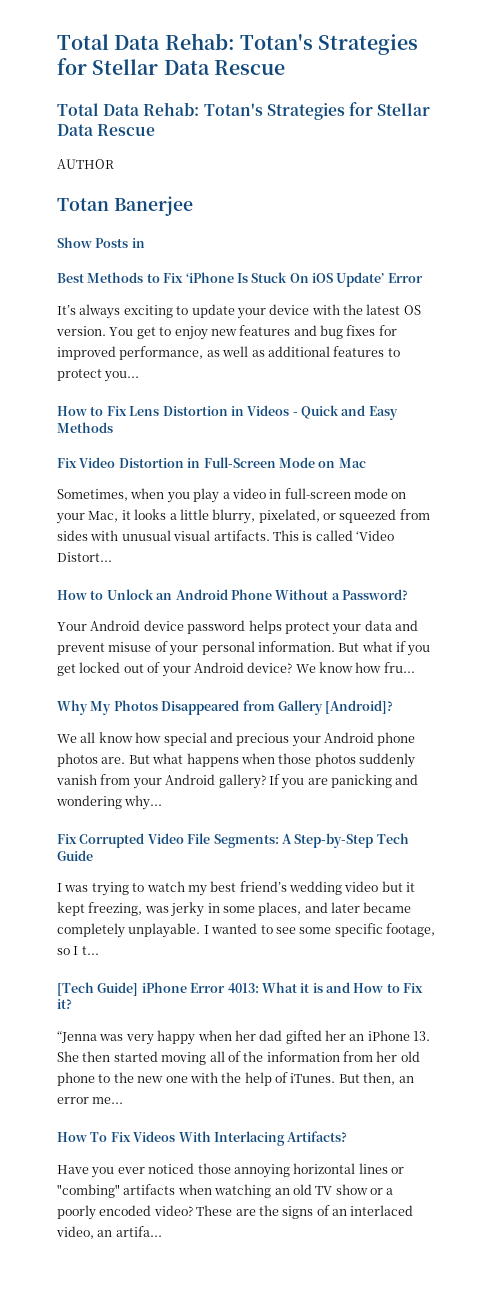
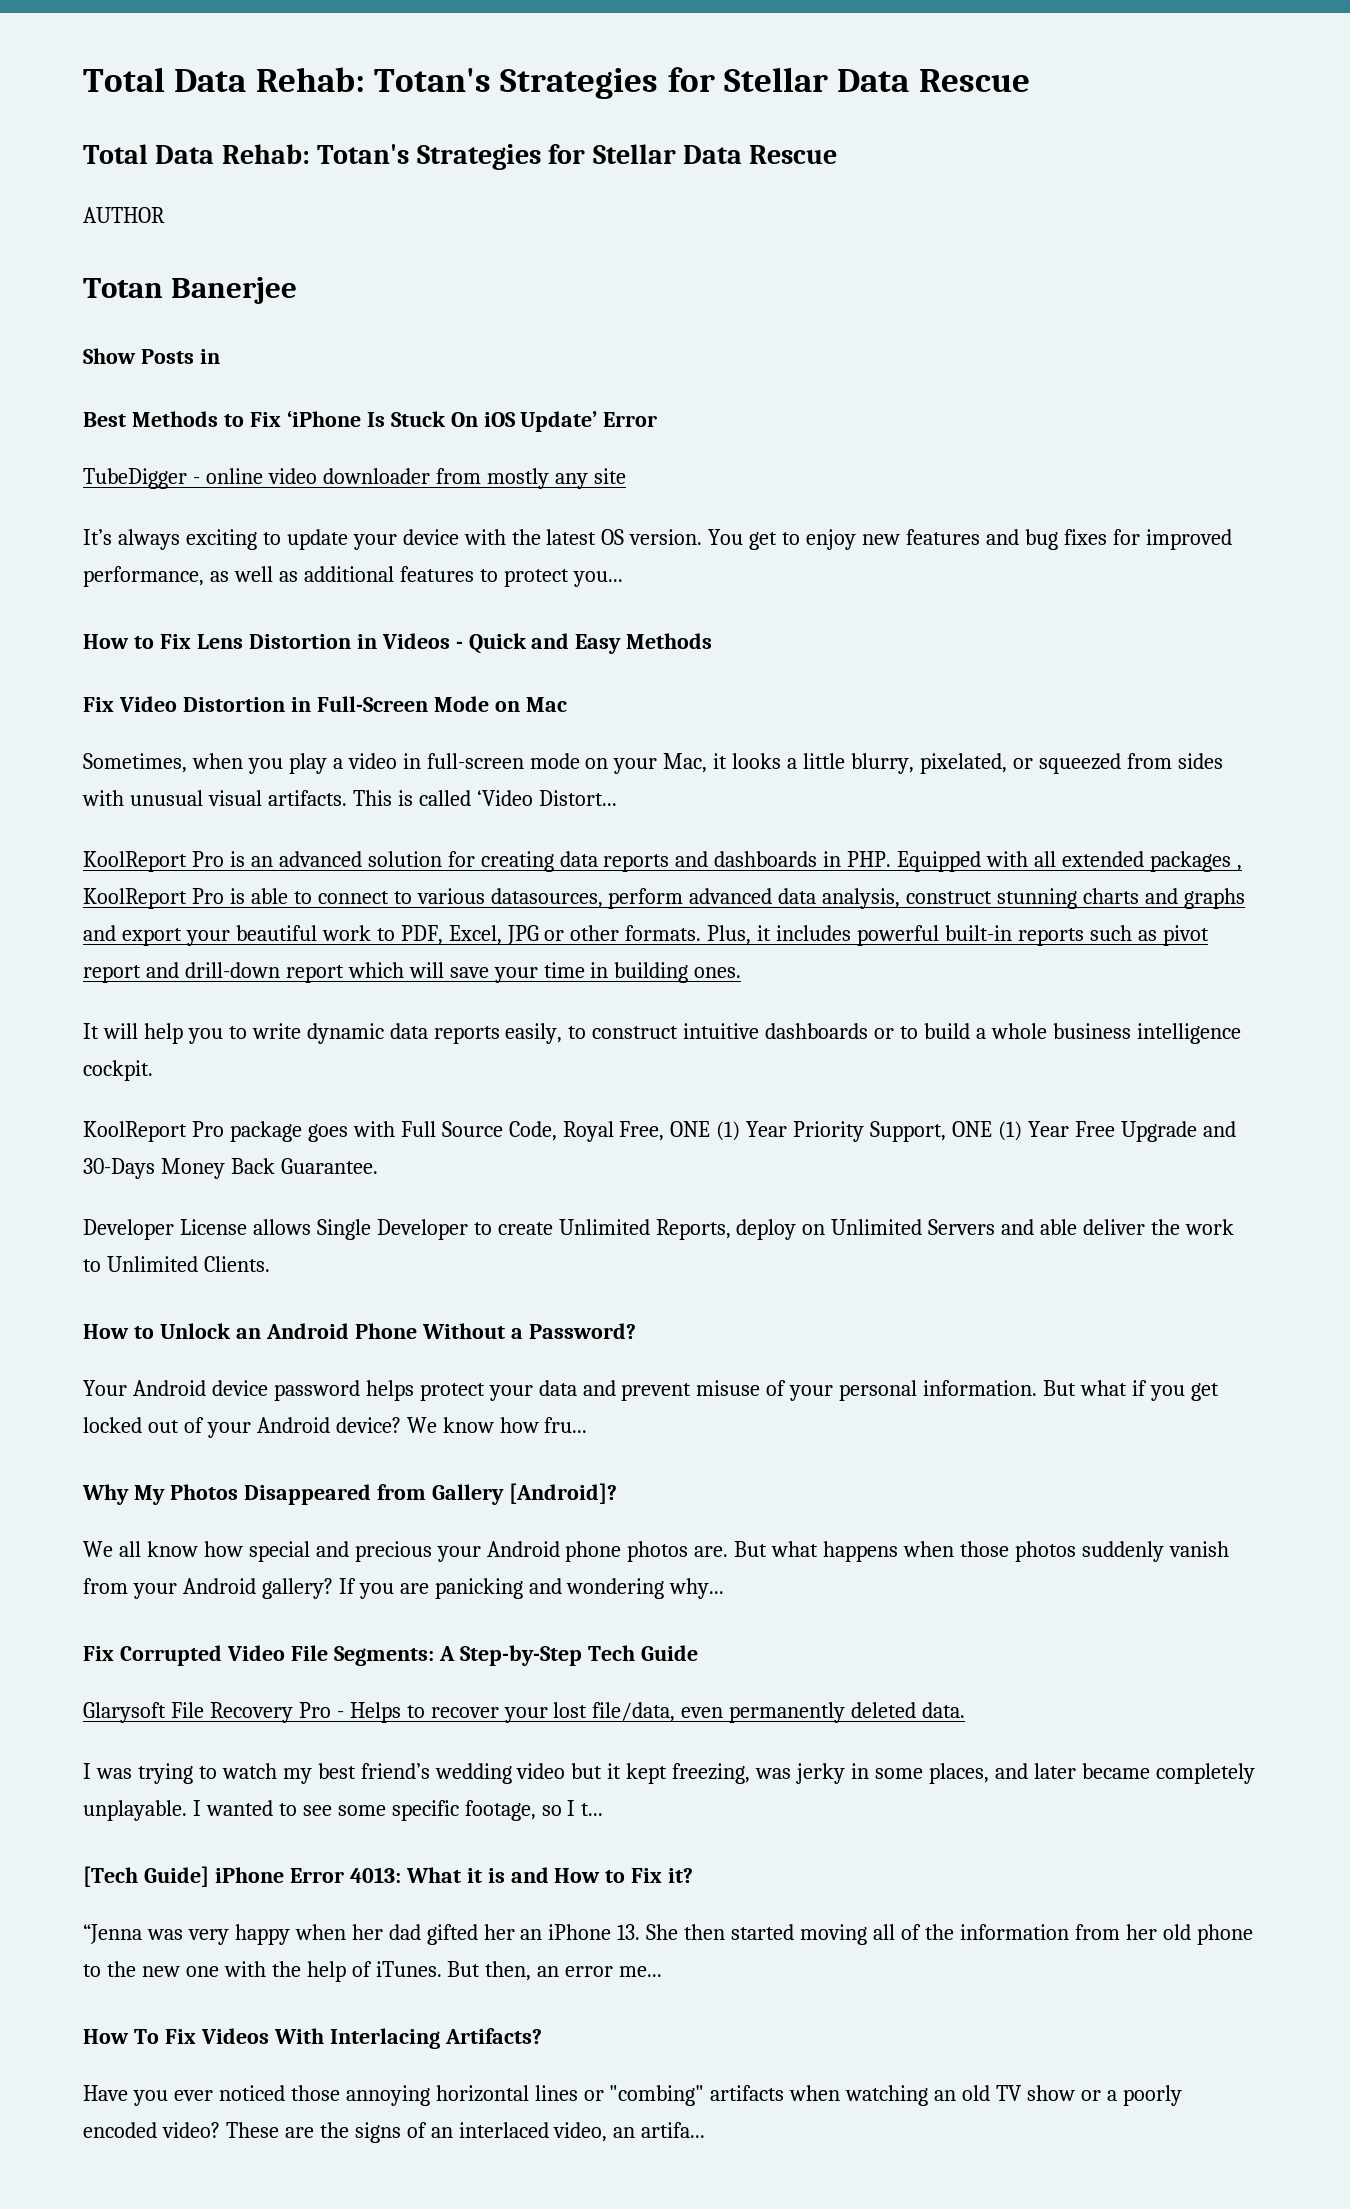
+ TubeDigger - online video downloader from mostly any site
+ KoolReport Pro is an advanced solution for creating data reports and dashboards in PHP. Equipped with all extended packages , KoolReport Pro is able to connect to various datasources, perform advanced data analysis, construct stunning charts and graphs and export your beautiful work to PDF, Excel, JPG or other formats. Plus, it includes powerful built-in reports such as pivot report and drill-down report which will save your time in building ones.
+ It will help you to write dynamic data reports easily, to construct intuitive dashboards or to build a whole business intelligence cockpit.
+ KoolReport Pro package goes with Full Source Code, Royal Free, ONE (1) Year Priority Support, ONE (1) Year Free Upgrade and 30-Days Money Back Guarantee.
+ Developer License allows Single Developer to create Unlimited Reports, deploy on Unlimited Servers and able deliver the work to Unlimited Clients.
+ Glarysoft File Recovery Pro - Helps to recover your lost file/data, even permanently deleted data.

